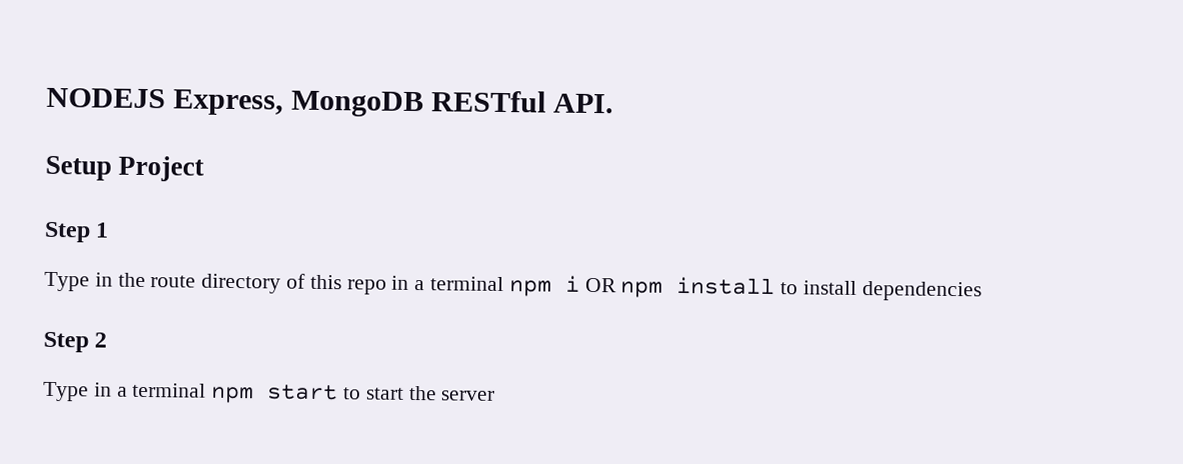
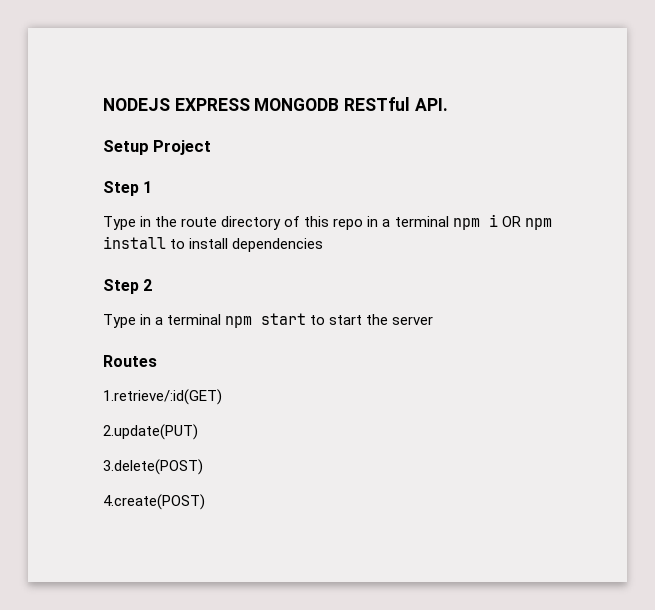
- NODEJS Express, MongoDB RESTful API.
+ NODEJS EXPRESS MONGODB RESTful API.
+ Routes
+ 1.retrieve/:id(GET)
+ 2.update(PUT)
+ 3.delete(POST)
+ 4.create(POST)

